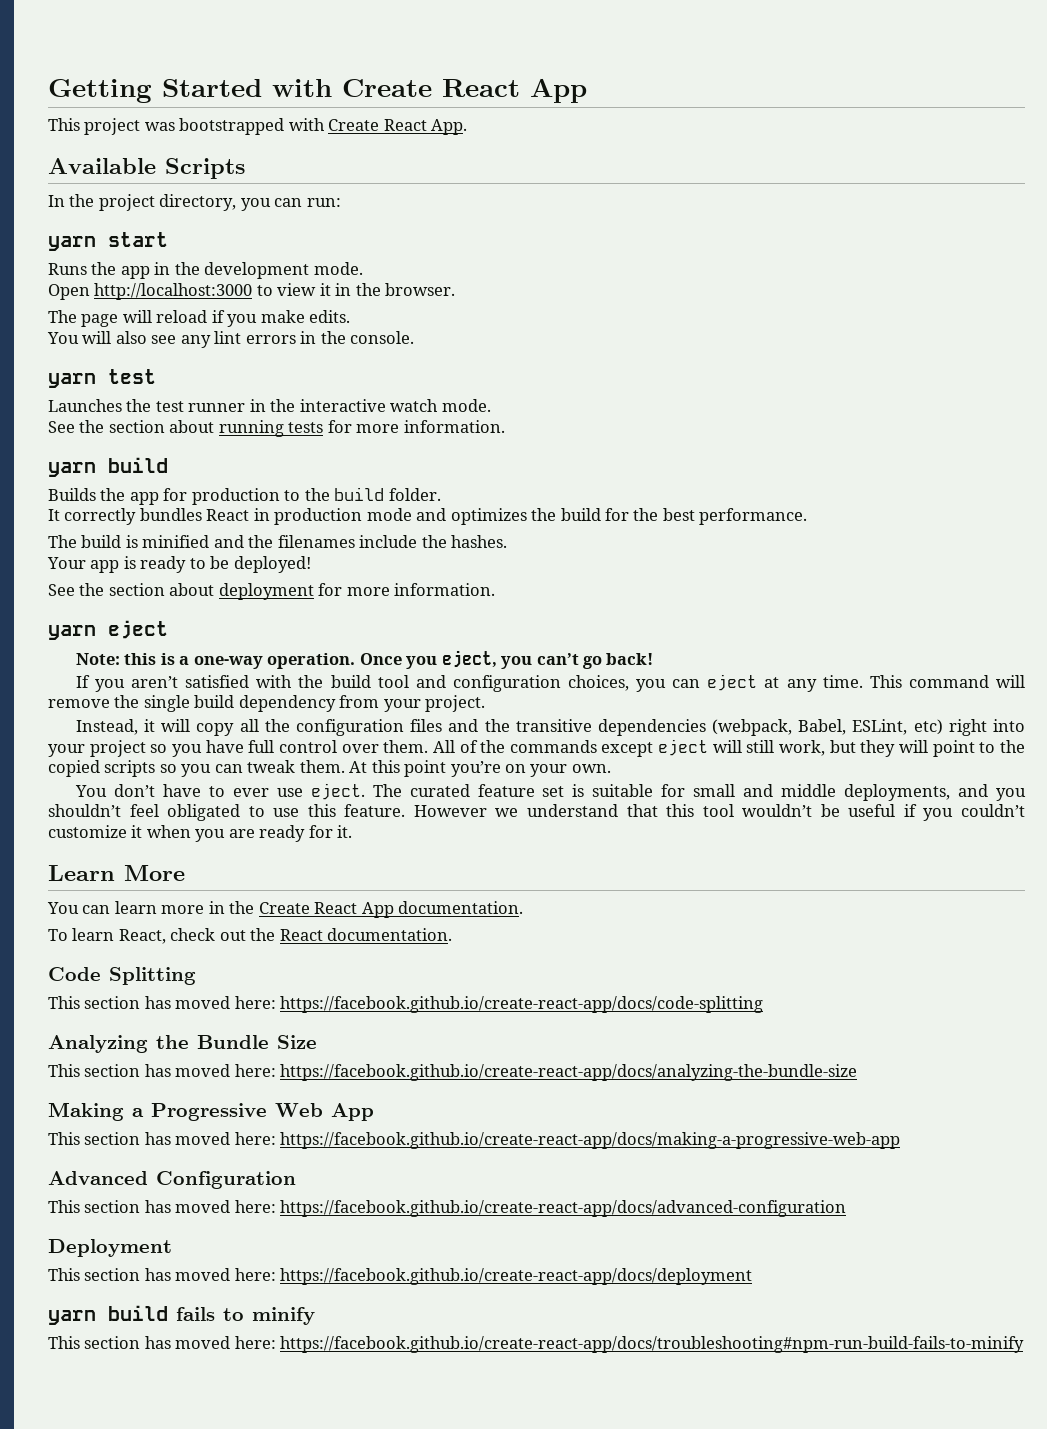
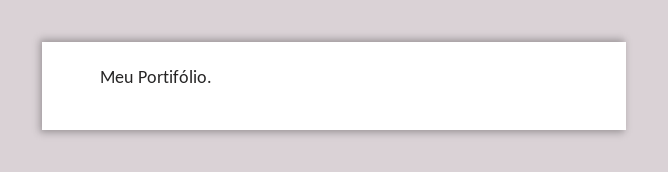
- Getting Started with Create React App
- This project was bootstrapped with Create React App.
- Available Scripts
- In the project directory, you can run:
- yarn start
- Runs the app in the development mode.
- Open http://localhost:3000 to view it in the browser.
- The page will reload if you make edits.
- You will also see any lint errors in the console.
- yarn test
- Launches the test runner in the interactive watch mode.
- See the section about running tests for more information.
- yarn build
- Builds the app for production to the build folder.
- It correctly bundles React in production mode and optimizes the build for the best performance.
- The build is minified and the filenames include the hashes.
- Your app is ready to be deployed!
- See the section about deployment for more information.
- yarn eject
- Note: this is a one-way operation. Once you eject, you can’t go back!
- If you aren’t satisfied with the build tool and configuration choices, you can eject at any time. This command will remove the single build dependency from your project.
- Instead, it will copy all the configuration files and the transitive dependencies (webpack, Babel, ESLint, etc) right into your project so you have full control over them. All of the commands except eject will still work, but they will point to the copied scripts so you can tweak them. At this point you’re on your own.
- You don’t have to ever use eject. The curated feature set is suitable for small and middle deployments, and you shouldn’t feel obligated to use this feature. However we understand that this tool wouldn’t be useful if you couldn’t customize it when you are ready for it.
- Learn More
- You can learn more in the Create React App documentation.
- To learn React, check out the React documentation.
- Code Splitting
- This section has moved here: https://facebook.github.io/create-react-app/docs/code-splitting
- Analyzing the Bundle Size
- This section has moved here: https://facebook.github.io/create-react-app/docs/analyzing-the-bundle-size
- Making a Progressive Web App
- This section has moved here: https://facebook.github.io/create-react-app/docs/making-a-progressive-web-app
- Advanced Configuration
- This section has moved here: https://facebook.github.io/create-react-app/docs/advanced-configuration
- Deployment
- This section has moved here: https://facebook.github.io/create-react-app/docs/deployment
- yarn build fails to minify
- This section has moved here: https://facebook.github.io/create-react-app/docs/troubleshooting#npm-run-build-fails-to-minify
+ Meu Portifólio.

